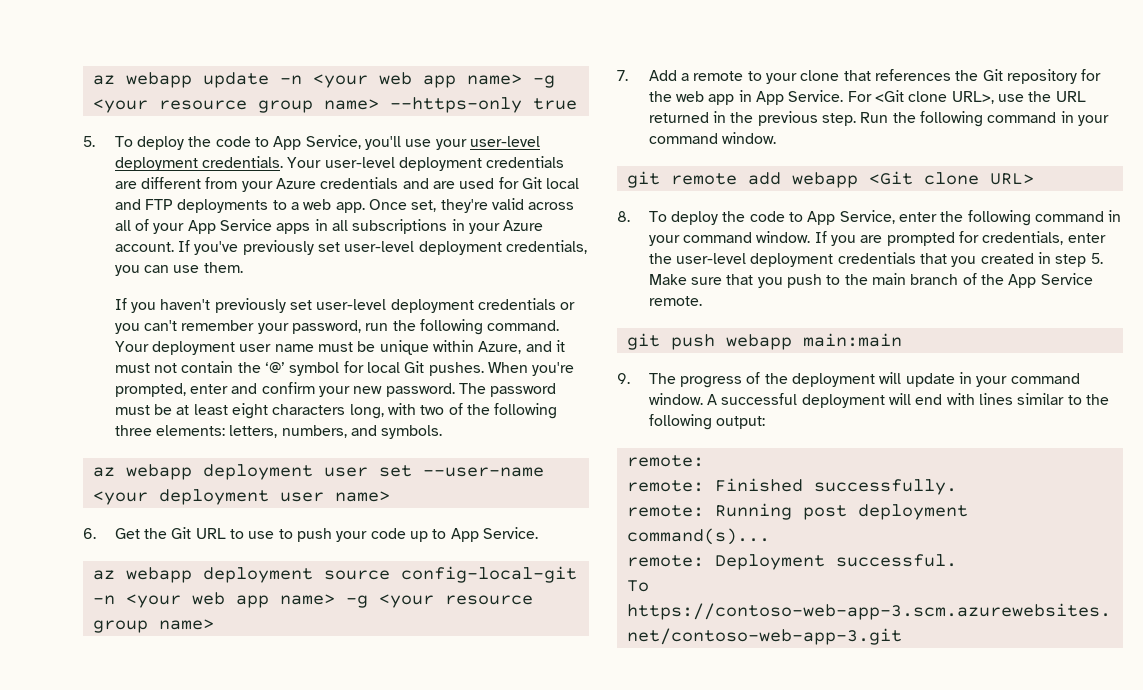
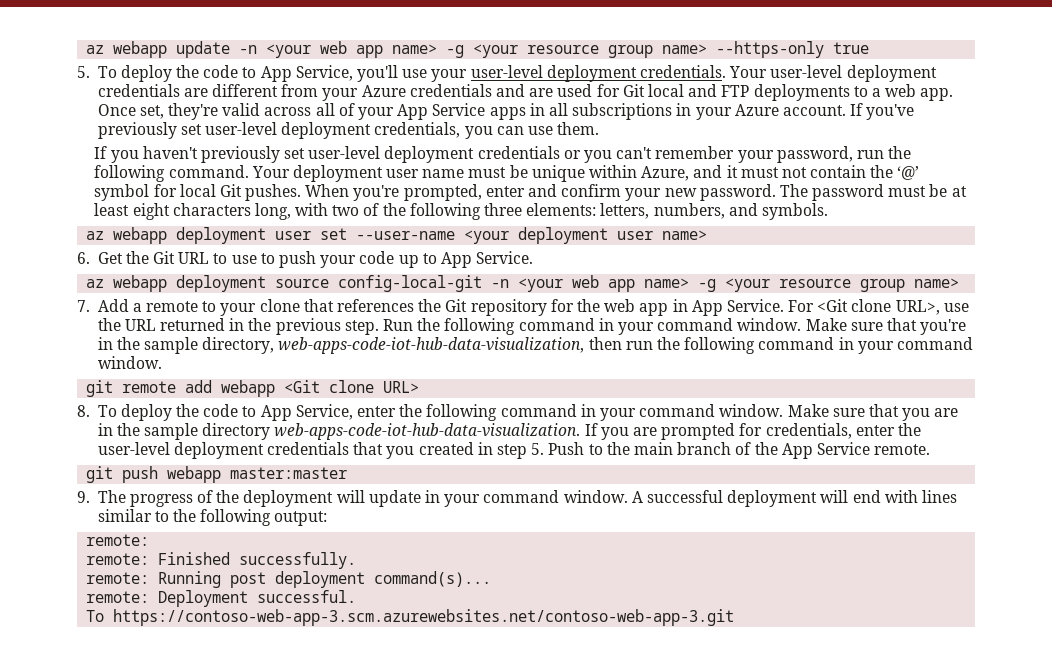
+ Make sure that you're in the sample directory, web-apps-code-iot-hub-data-visualization, then run the following command in your command window.
+ Make sure that you are in the sample directory web-apps-code-iot-hub-data-visualization.
- If you are prompted for credentials, enter the user-level deployment credentials that you created in step 5. Make sure that you push to the main branch of the App Service remote.
+ If you are prompted for credentials, enter the user-level deployment credentials that you created in step 5. Push to the main branch of the App Service remote.
- git push webapp main:main
+ git push webapp master:master

